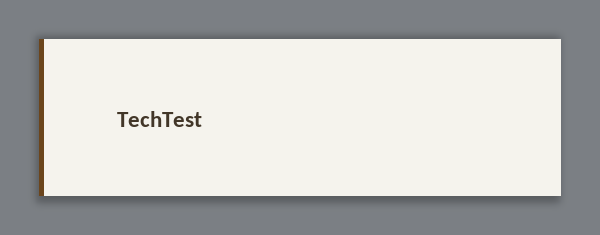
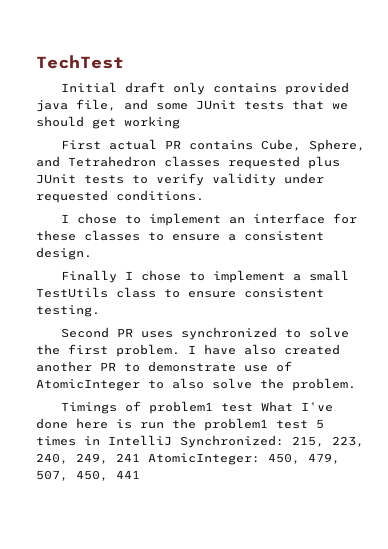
+ Initial draft only contains provided java file, and some JUnit tests that we should get working
+ First actual PR contains Cube, Sphere, and Tetrahedron classes requested plus JUnit tests to verify validity under requested conditions.
+ I chose to implement an interface for these classes to ensure a consistent design.
+ Finally I chose to implement a small TestUtils class to ensure consistent testing.
+ Second PR uses synchronized to solve the first problem. I have also created another PR to demonstrate use of AtomicInteger to also solve the problem.
+ Timings of problem1 test What I've done here is run the problem1 test 5 times in IntelliJ Synchronized: 215, 223, 240, 249, 241 AtomicInteger: 450, 479, 507, 450, 441

